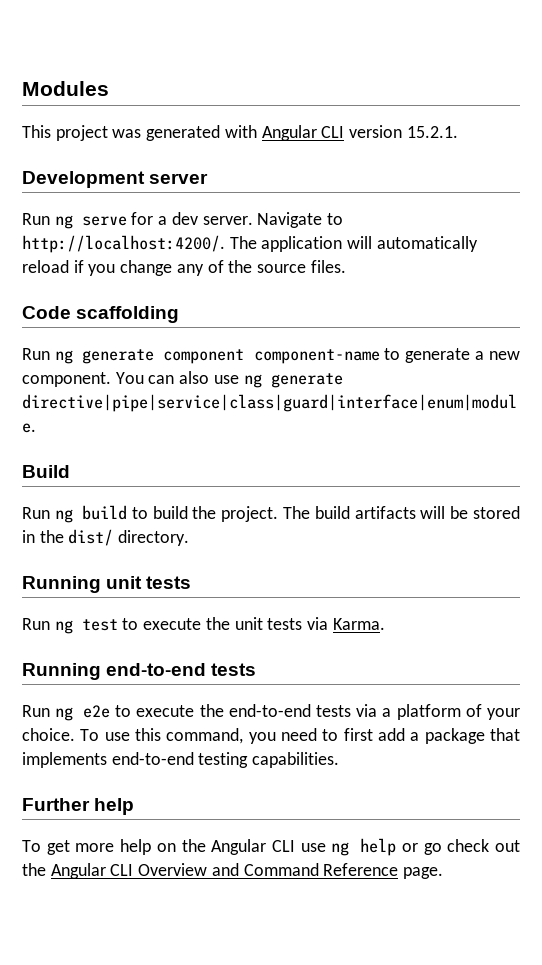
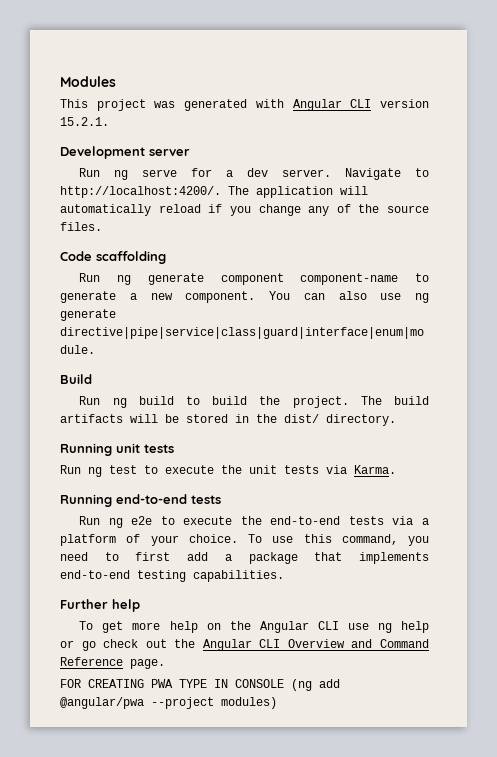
+ FOR CREATING PWA TYPE IN CONSOLE (ng add @angular/pwa --project modules)

